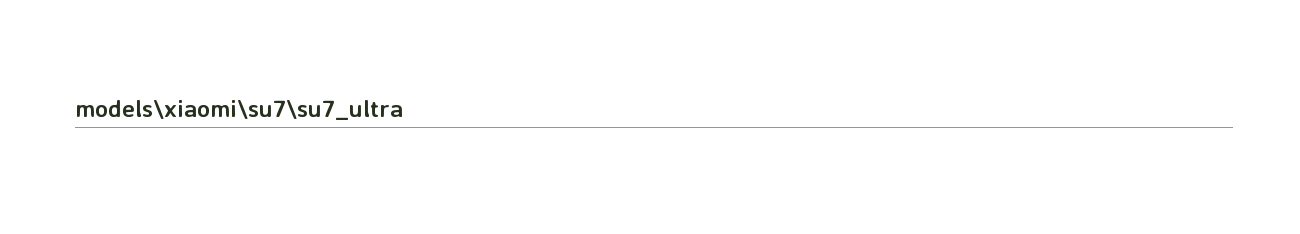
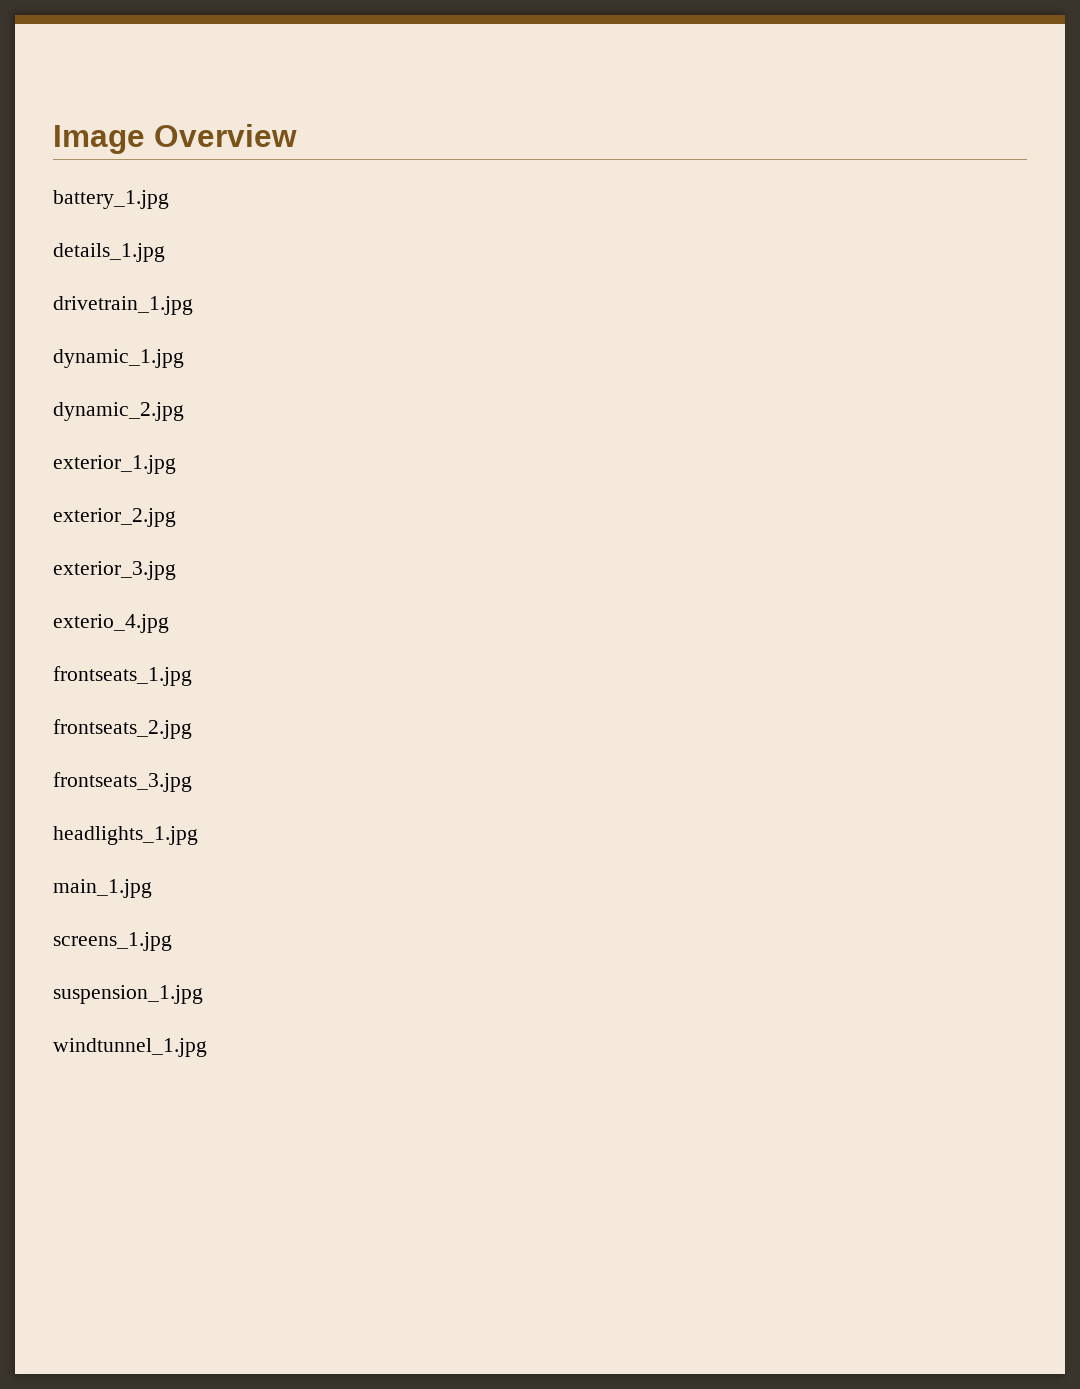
- models\xiaomi\su7\su7_ultra
+ Image Overview
+ battery_1.jpg
+ details_1.jpg
+ drivetrain_1.jpg
+ dynamic_1.jpg
+ dynamic_2.jpg
+ exterior_1.jpg
+ exterior_2.jpg
+ exterior_3.jpg
+ exterio_4.jpg
+ frontseats_1.jpg
+ frontseats_2.jpg
+ frontseats_3.jpg
+ headlights_1.jpg
+ main_1.jpg
+ screens_1.jpg
+ suspension_1.jpg
+ windtunnel_1.jpg

